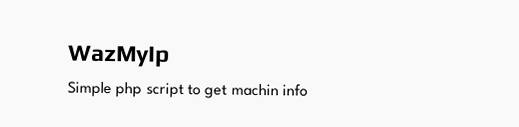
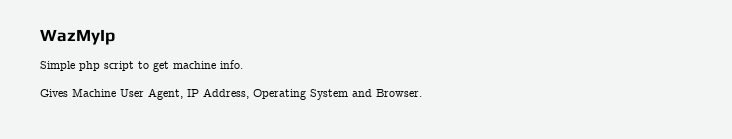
- Simple php script to get machin info
+ Simple php script to get machine info.
+ Gives Machine User Agent, IP Address, Operating System and Browser.

